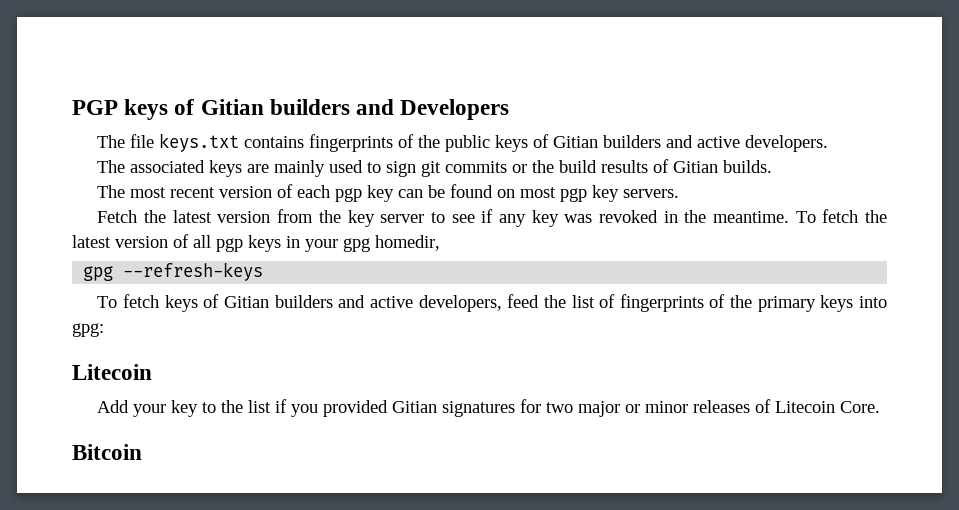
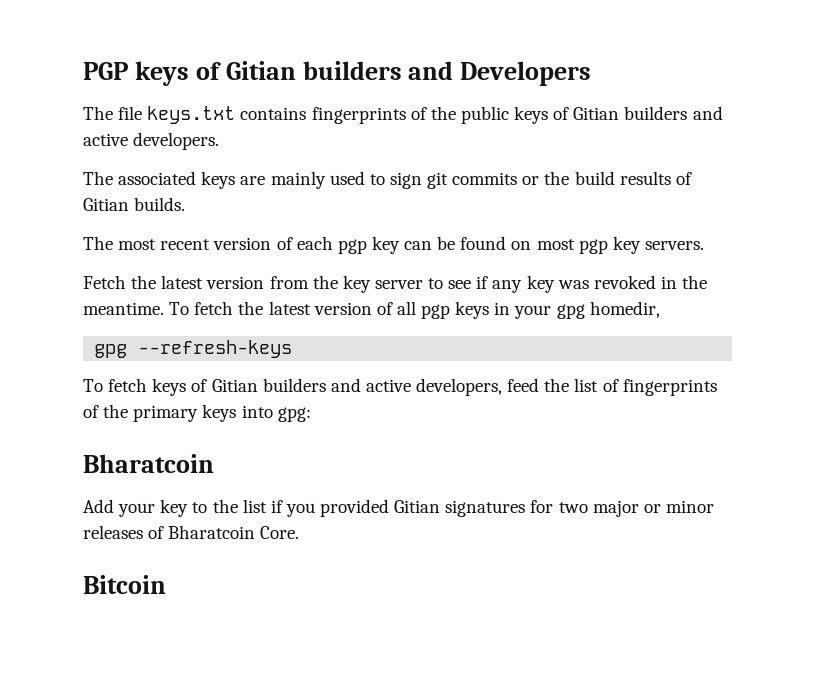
  To fetch keys of Gitian builders and active developers, feed the list of fingerprints of the primary keys into gpg:
- Litecoin
+ Bharatcoin
- Add your key to the list if you provided Gitian signatures for two major or minor releases of Litecoin Core.
+ Add your key to the list if you provided Gitian signatures for two major or minor releases of Bharatcoin Core.

